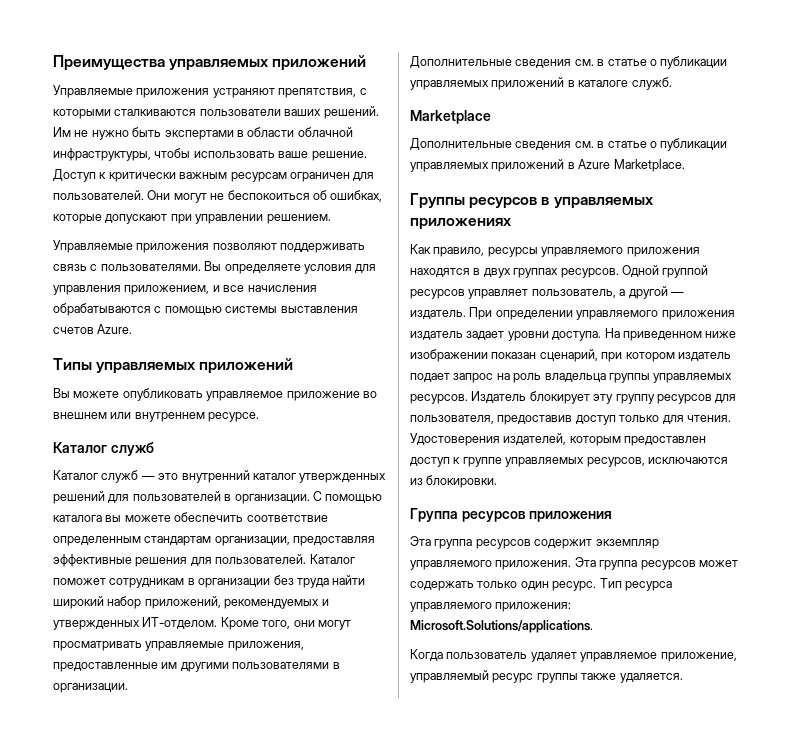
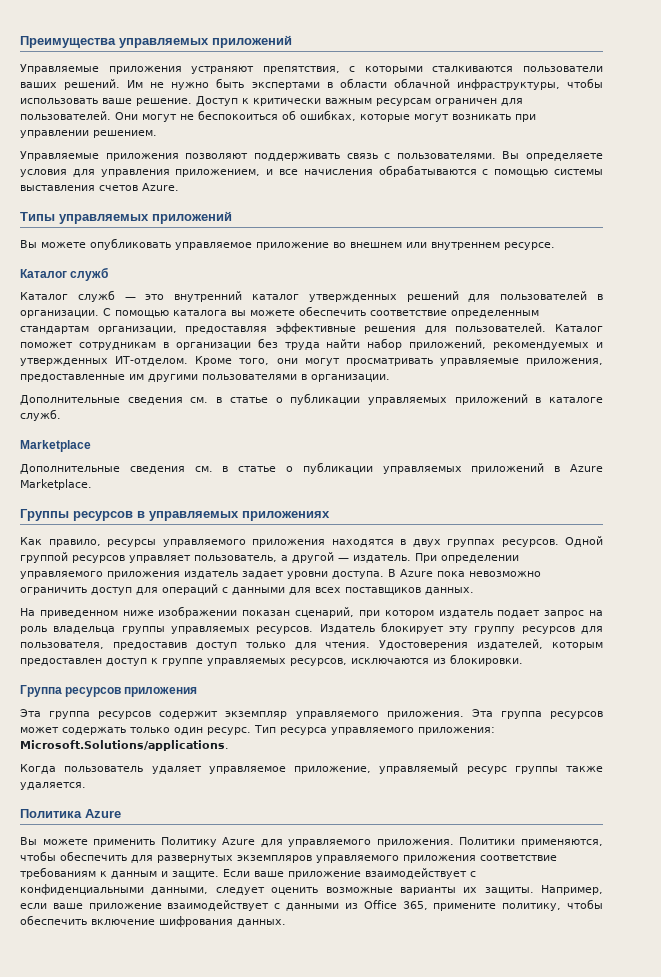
- Они могут не беспокоиться об ошибках, которые допускают при управлении решением.
+ Они могут не беспокоиться об ошибках, которые могут возникать при управлении решением.
- Каталог поможет сотрудникам в организации без труда найти широкий набор приложений, рекомендуемых и утвержденных ИТ-отделом.
+ Каталог поможет сотрудникам в организации без труда найти набор приложений, рекомендуемых и утвержденных ИТ-отделом.
- При определении управляемого приложения издатель задает уровни доступа. На приведенном ниже изображении показан сценарий, при котором издатель подает запрос на роль владельца группы управляемых ресурсов.
+ При определении управляемого приложения издатель задает уровни доступа. В Azure пока невозможно ограничить доступ для операций с данными для всех поставщиков данных.
+ На приведенном ниже изображении показан сценарий, при котором издатель подает запрос на роль владельца группы управляемых ресурсов.
+ Политика Azure
+ Вы можете применить Политику Azure для управляемого приложения. Политики применяются, чтобы обеспечить для развернутых экземпляров управляемого приложения соответствие требованиям к данным и защите. Если ваше приложение взаимодействует с конфиденциальными данными, следует оценить возможные варианты их защиты. Например, если ваше приложение взаимодействует с данными из Office 365, примените политику, чтобы обеспечить включение шифрования данных.

